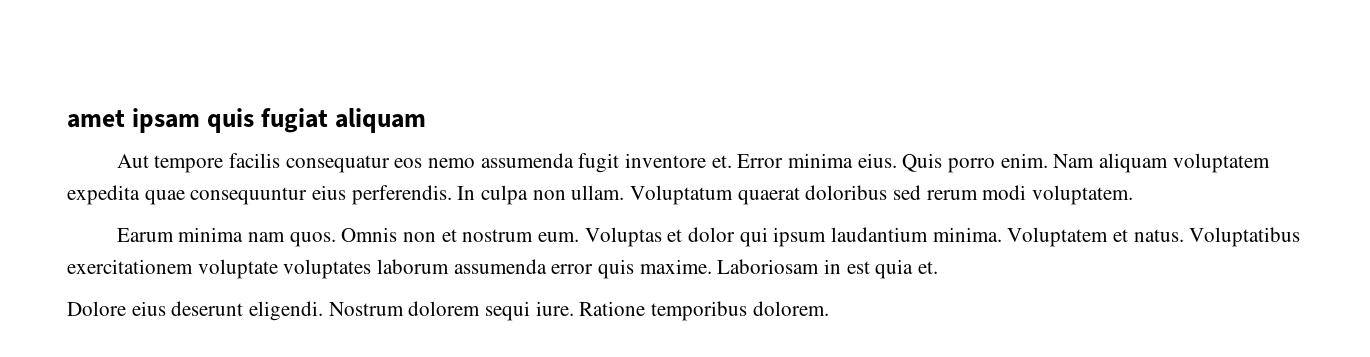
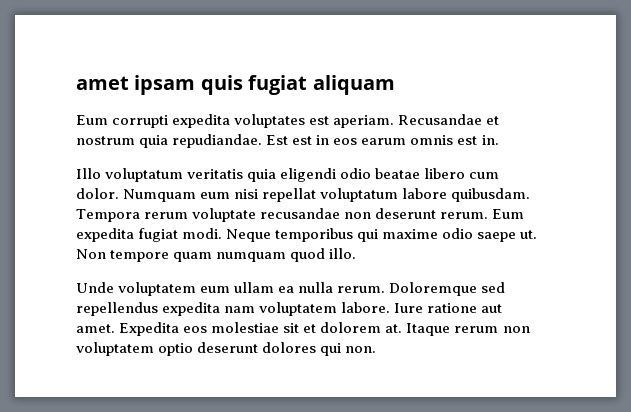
- Aut tempore facilis consequatur eos nemo assumenda fugit inventore et. Error minima eius. Quis porro enim. Nam aliquam voluptatem expedita quae consequuntur eius perferendis. In culpa non ullam. Voluptatum quaerat doloribus sed rerum modi voluptatem.
- Earum minima nam quos. Omnis non et nostrum eum. Voluptas et dolor qui ipsum laudantium minima. Voluptatem et natus. Voluptatibus exercitationem voluptate voluptates laborum assumenda error quis maxime. Laboriosam in est quia et.
- Dolore eius deserunt eligendi. Nostrum dolorem sequi iure. Ratione temporibus dolorem.
+ Eum corrupti expedita voluptates est aperiam. Recusandae et nostrum quia repudiandae. Est est in eos earum omnis est in.
+ Illo voluptatum veritatis quia eligendi odio beatae libero cum dolor. Numquam eum nisi repellat voluptatum labore quibusdam. Tempora rerum voluptate recusandae non deserunt rerum. Eum expedita fugiat modi. Neque temporibus qui maxime odio saepe ut. Non tempore quam numquam quod illo.
+ Unde voluptatem eum ullam ea nulla rerum. Doloremque sed repellendus expedita nam voluptatem labore. Iure ratione aut amet. Expedita eos molestiae sit et dolorem at. Itaque rerum non voluptatem optio deserunt dolores qui non.

